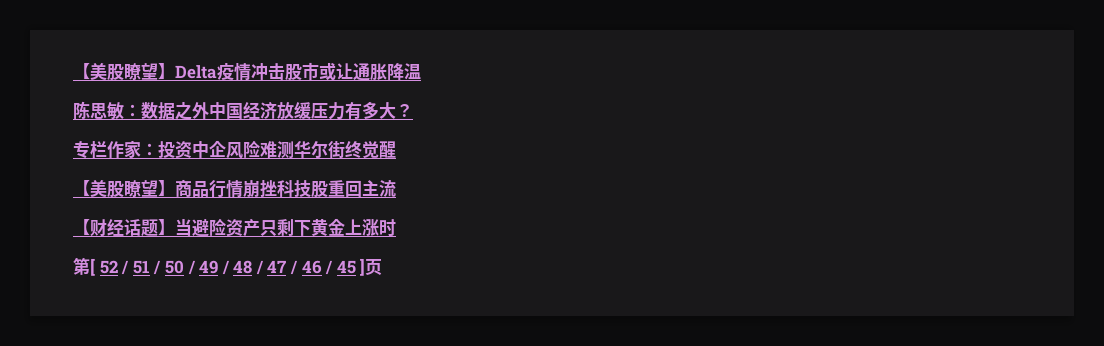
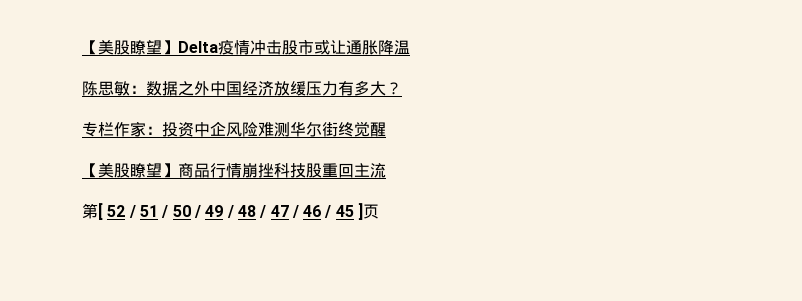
- 【财经话题】当避险资产只剩下黄金上涨时

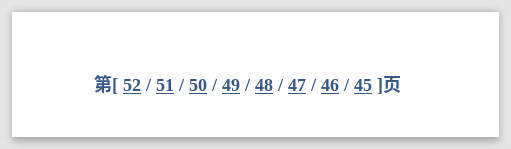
- 【美股瞭望】Delta疫情冲击股市或让通胀降温
- 陈思敏：数据之外中国经济放缓压力有多大？
- 专栏作家：投资中企风险难测华尔街终觉醒
- 【美股瞭望】商品行情崩挫科技股重回主流

